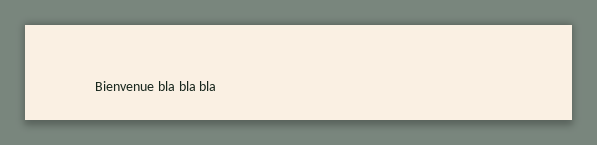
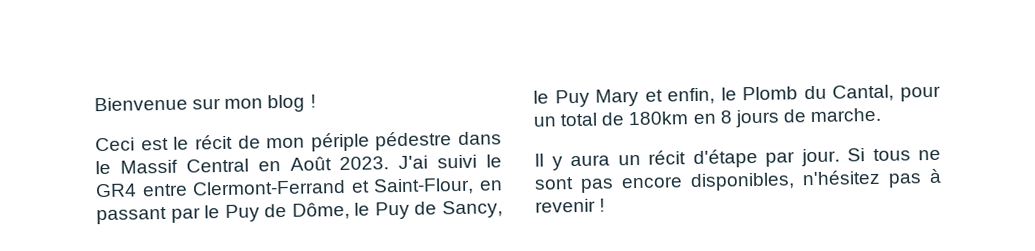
- Bienvenue bla bla bla
+ Bienvenue sur mon blog !
+ Ceci est le récit de mon périple pédestre dans le Massif Central en Août 2023. J'ai suivi le GR4 entre Clermont-Ferrand et Saint-Flour, en passant par le Puy de Dôme, le Puy de Sancy, le Puy Mary et enfin, le Plomb du Cantal, pour un total de 180km en 8 jours de marche.
+ Il y aura un récit d'étape par jour. Si tous ne sont pas encore disponibles, n'hésitez pas à revenir !

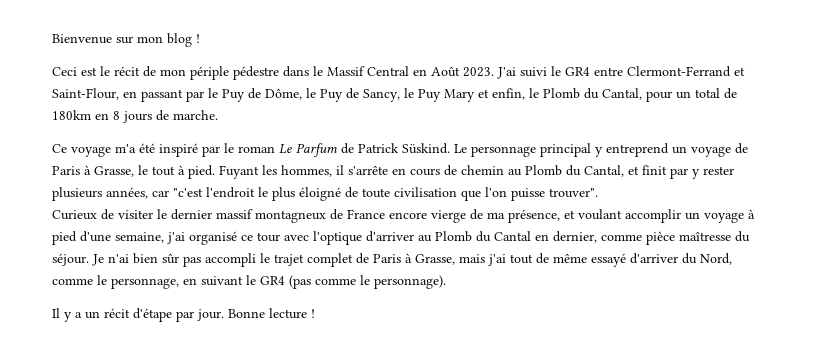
+ Ce voyage m'a été inspiré par le roman Le Parfum de Patrick Süskind. Le personnage principal y entreprend un voyage de Paris à Grasse, le tout à pied. Fuyant les hommes, il s'arrête en cours de chemin au Plomb du Cantal, et finit par y rester plusieurs années, car "c'est l'endroit le plus éloigné de toute civilisation que l'on puisse trouver".
+ Curieux de visiter le dernier massif montagneux de France encore vierge de ma présence, et voulant accomplir un voyage à pied d'une semaine, j'ai organisé ce tour avec l'optique d'arriver au Plomb du Cantal en dernier, comme pièce maîtresse du séjour. Je n'ai bien sûr pas accompli le trajet complet de Paris à Grasse, mais j'ai tout de même essayé d'arriver du Nord, comme le personnage, en suivant le GR4 (pas comme le personnage).
- Il y aura un récit d'étape par jour.
+ Il y a un récit d'étape par jour.
- Si tous ne sont pas encore disponibles, n'hésitez pas à revenir !
+ Bonne lecture !

